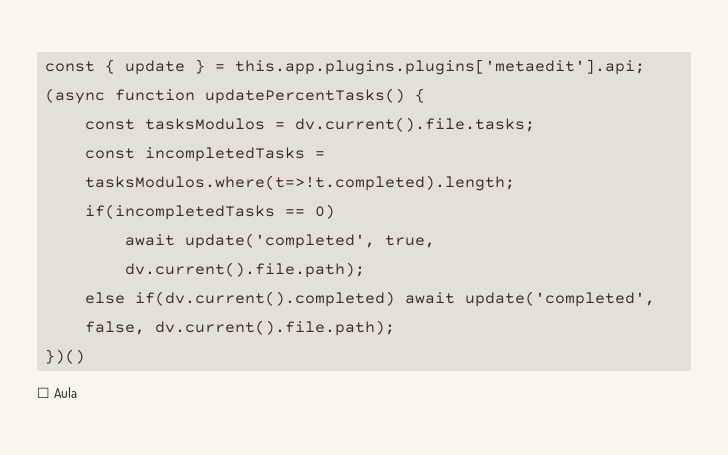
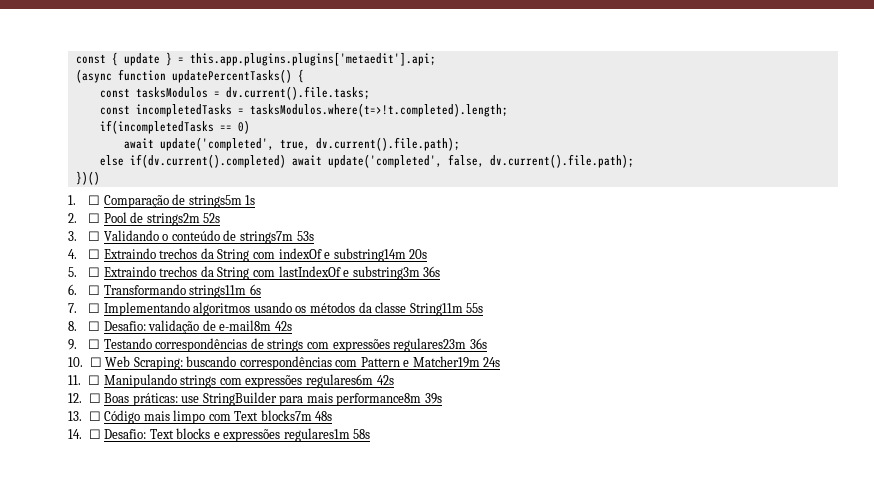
- ☐ Aula
+ 1. ☐ Comparação de strings5m 1s
+ 2. ☐ Pool de strings2m 52s
+ 3. ☐ Validando o conteúdo de strings7m 53s
+ 4. ☐ Extraindo trechos da String com indexOf e substring14m 20s
+ 5. ☐ Extraindo trechos da String com lastIndexOf e substring3m 36s
+ 6. ☐ Transformando strings11m 6s
+ 7. ☐ Implementando algoritmos usando os métodos da classe String11m 55s
+ 8. ☐ Desafio: validação de e-mail8m 42s
+ 9. ☐ Testando correspondências de strings com expressões regulares23m 36s
+ 10. ☐ Web Scraping: buscando correspondências com Pattern e Matcher19m 24s
+ 11. ☐ Manipulando strings com expressões regulares6m 42s
+ 12. ☐ Boas práticas: use StringBuilder para mais performance8m 39s
+ 13. ☐ Código mais limpo com Text blocks7m 48s
+ 14. ☐ Desafio: Text blocks e expressões regulares1m 58s

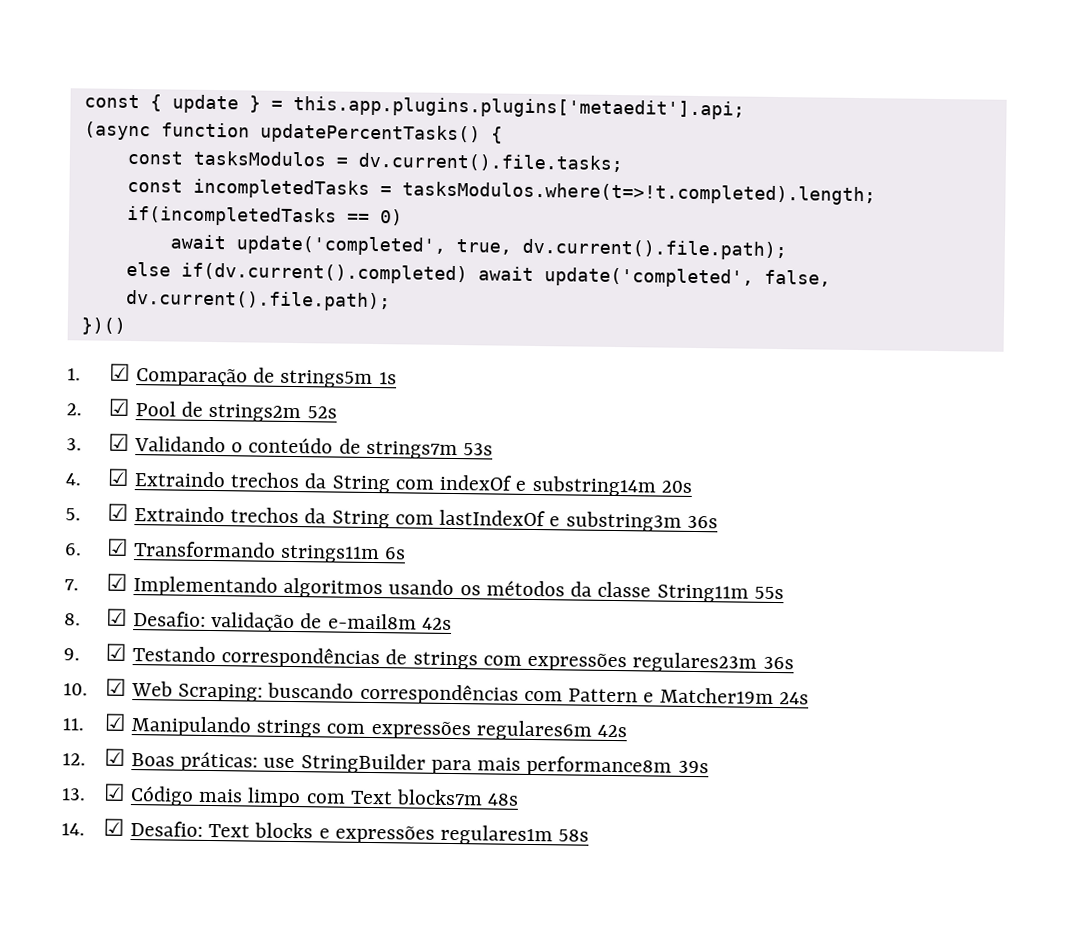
- 1. ☐ Comparação de strings5m 1s
+ 1. ☑ Comparação de strings5m 1s
- 2. ☐ Pool de strings2m 52s
+ 2. ☑ Pool de strings2m 52s
- 3. ☐ Validando o conteúdo de strings7m 53s
+ 3. ☑ Validando o conteúdo de strings7m 53s
- 4. ☐ Extraindo trechos da String com indexOf e substring14m 20s
+ 4. ☑ Extraindo trechos da String com indexOf e substring14m 20s
- 5. ☐ Extraindo trechos da String com lastIndexOf e substring3m 36s
+ 5. ☑ Extraindo trechos da String com lastIndexOf e substring3m 36s
- 6. ☐ Transformando strings11m 6s
+ 6. ☑ Transformando strings11m 6s
- 7. ☐ Implementando algoritmos usando os métodos da classe String11m 55s
+ 7. ☑ Implementando algoritmos usando os métodos da classe String11m 55s
- 8. ☐ Desafio: validação de e-mail8m 42s
+ 8. ☑ Desafio: validação de e-mail8m 42s
- 9. ☐ Testando correspondências de strings com expressões regulares23m 36s
+ 9. ☑ Testando correspondências de strings com expressões regulares23m 36s
- 10. ☐ Web Scraping: buscando correspondências com Pattern e Matcher19m 24s
+ 10. ☑ Web Scraping: buscando correspondências com Pattern e Matcher19m 24s
- 11. ☐ Manipulando strings com expressões regulares6m 42s
+ 11. ☑ Manipulando strings com expressões regulares6m 42s
- 12. ☐ Boas práticas: use StringBuilder para mais performance8m 39s
+ 12. ☑ Boas práticas: use StringBuilder para mais performance8m 39s
- 13. ☐ Código mais limpo com Text blocks7m 48s
+ 13. ☑ Código mais limpo com Text blocks7m 48s
- 14. ☐ Desafio: Text blocks e expressões regulares1m 58s
+ 14. ☑ Desafio: Text blocks e expressões regulares1m 58s

